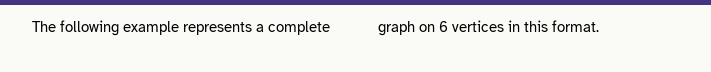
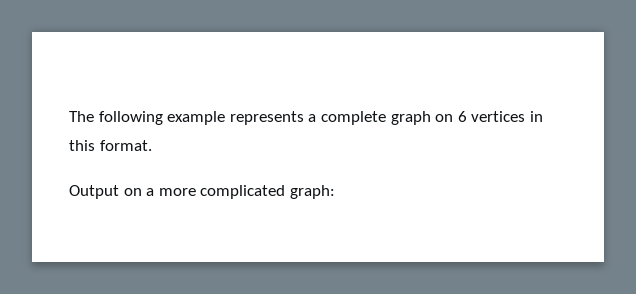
+ Output on a more complicated graph:

